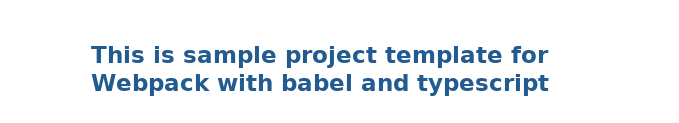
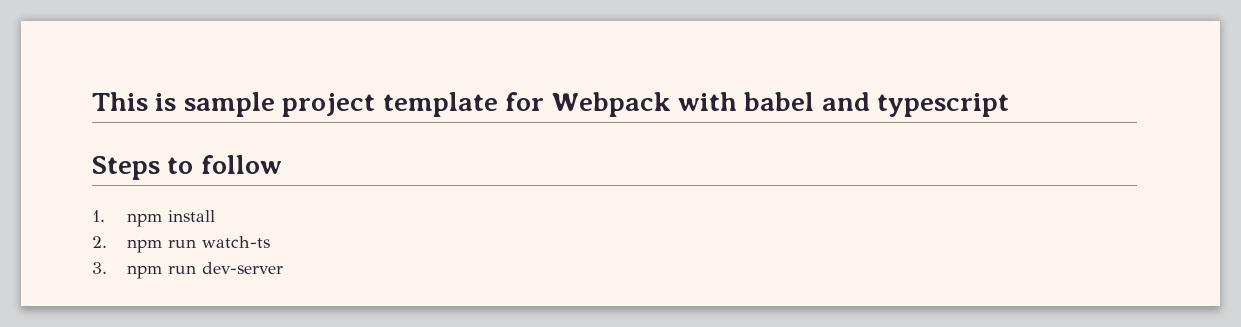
+ Steps to follow
+ 1. npm install
+ 2. npm run watch-ts
+ 3. npm run dev-server

